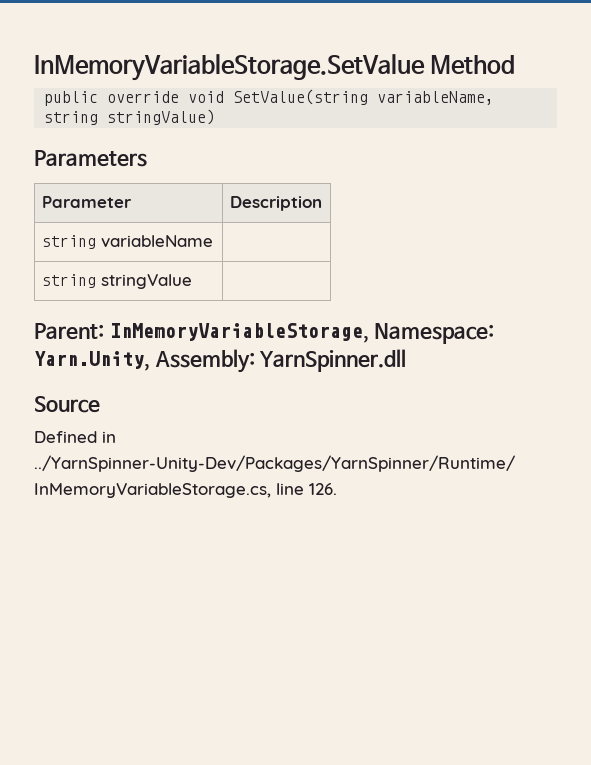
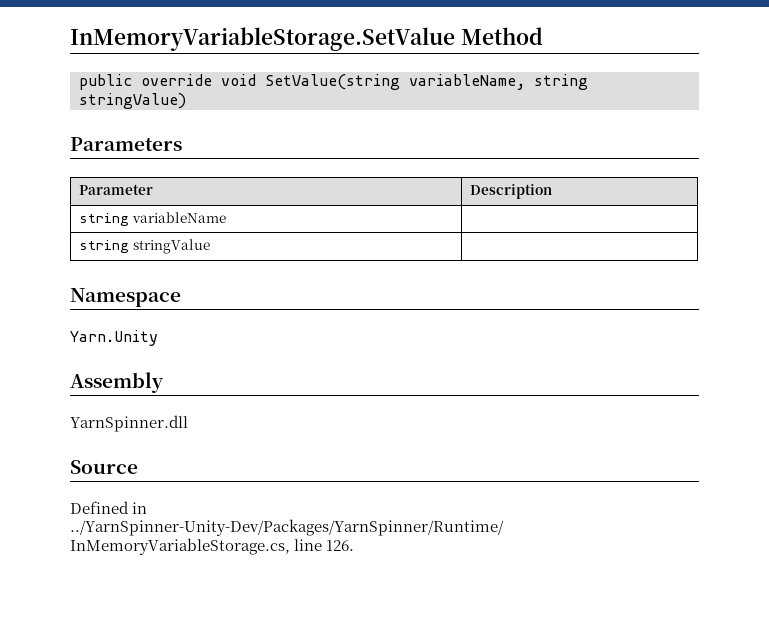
- Parent: InMemoryVariableStorage, Namespace: Yarn.Unity, Assembly: YarnSpinner.dll
+ Namespace
+ Yarn.Unity
+ Assembly
+ YarnSpinner.dll

